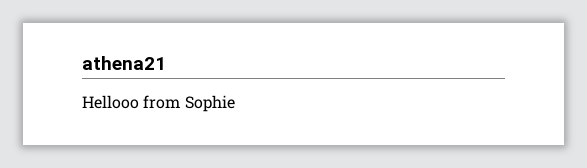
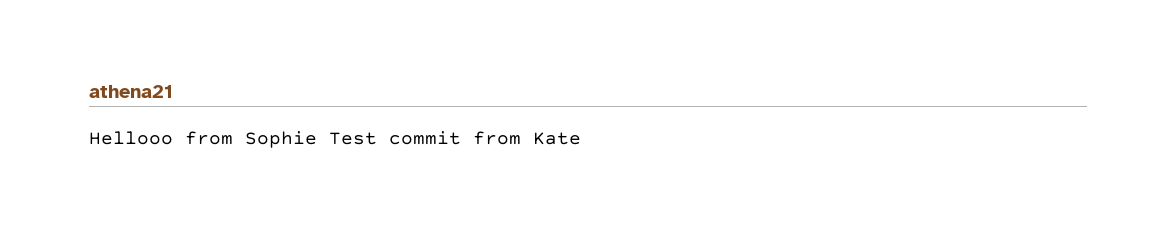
- Hellooo from Sophie
+ Hellooo from Sophie Test commit from Kate

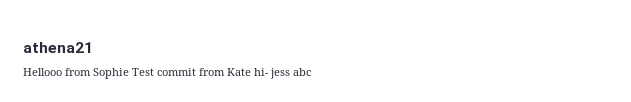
- Hellooo from Sophie Test commit from Kate
+ Hellooo from Sophie Test commit from Kate hi- jess abc

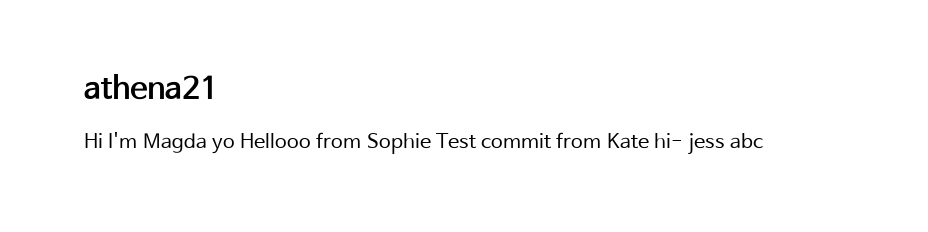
- Hellooo from Sophie Test commit from Kate hi- jess abc
+ Hi I'm Magda yo Hellooo from Sophie Test commit from Kate hi- jess abc

